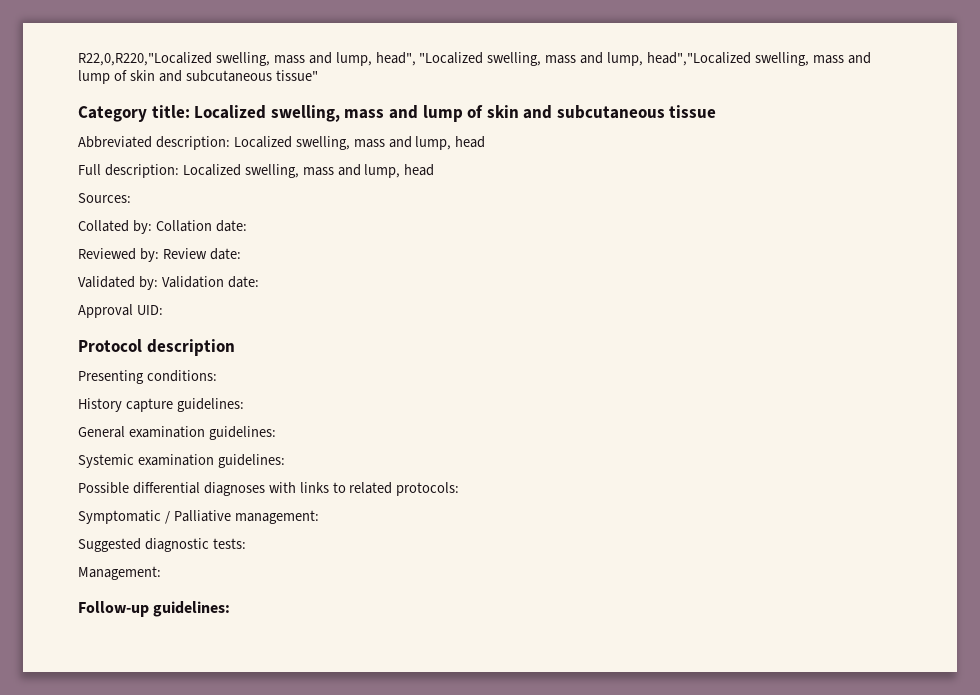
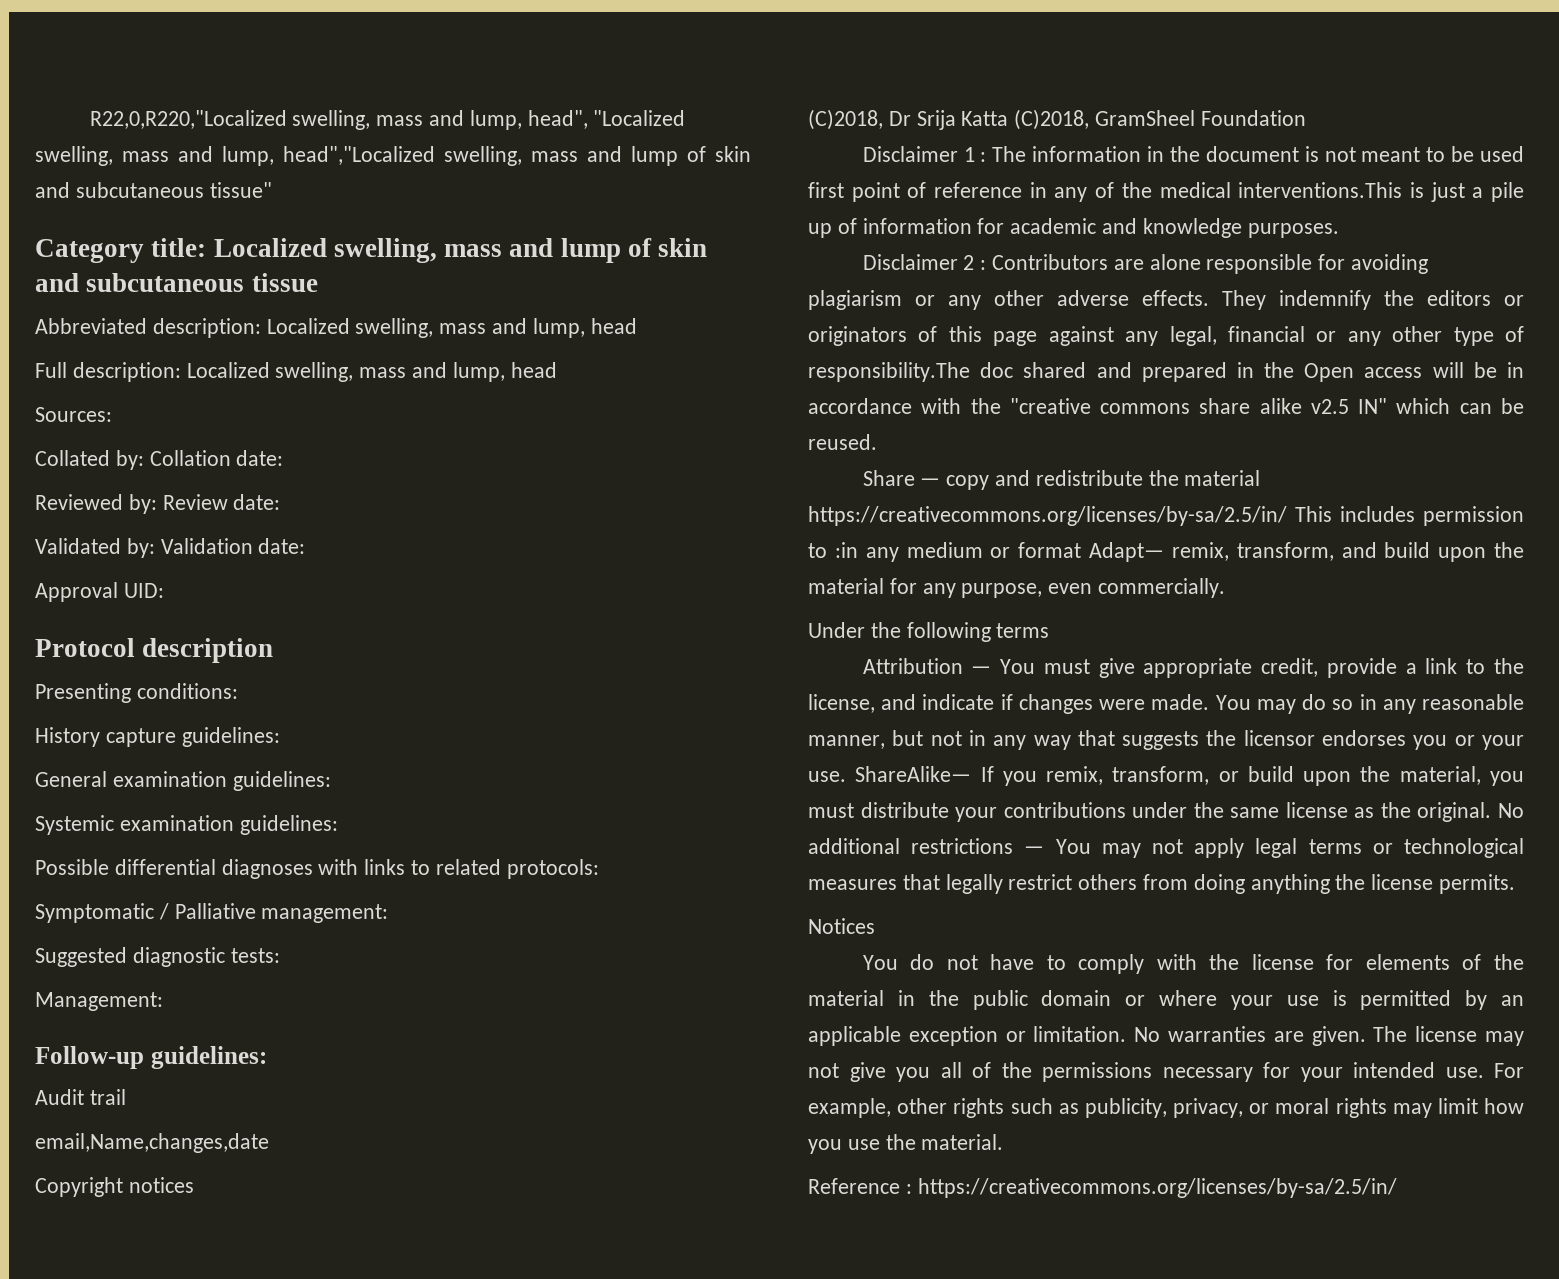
+ Audit trail
+ email,Name,changes,date
+ Copyright notices
+ (C)2018, Dr Srija Katta (C)2018, GramSheel Foundation
+ Disclaimer 1 : The information in the document is not meant to be used first point of reference in any of the medical interventions.This is just a pile up of information for academic and knowledge purposes.
+ Disclaimer 2 : Contributors are alone responsible for avoiding plagiarism or any other adverse effects. They indemnify the editors or originators of this page against any legal, financial or any other type of responsibility.The doc shared and prepared in the Open access will be in accordance with the "creative commons share alike v2.5 IN" which can be reused.
+ Share — copy and redistribute the material https://creativecommons.org/licenses/by-sa/2.5/in/ This includes permission to :in any medium or format Adapt— remix, transform, and build upon the material for any purpose, even commercially.
+ Under the following terms
+ Attribution — You must give appropriate credit, provide a link to the license, and indicate if changes were made. You may do so in any reasonable manner, but not in any way that suggests the licensor endorses you or your use. ShareAlike— If you remix, transform, or build upon the material, you must distribute your contributions under the same license as the original. No additional restrictions — You may not apply legal terms or technological measures that legally restrict others from doing anything the license permits.
+ Notices
+ You do not have to comply with the license for elements of the material in the public domain or where your use is permitted by an applicable exception or limitation. No warranties are given. The license may not give you all of the permissions necessary for your intended use. For example, other rights such as publicity, privacy, or moral rights may limit how you use the material.
+ Reference : https://creativecommons.org/licenses/by-sa/2.5/in/

